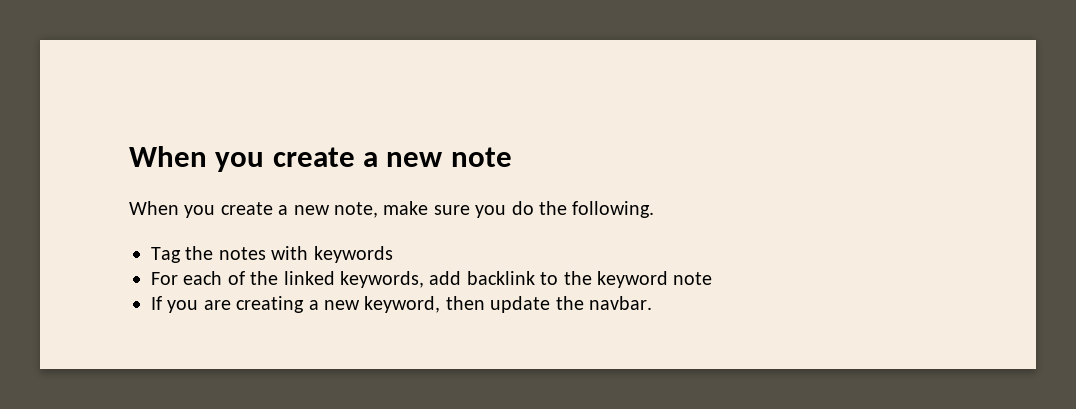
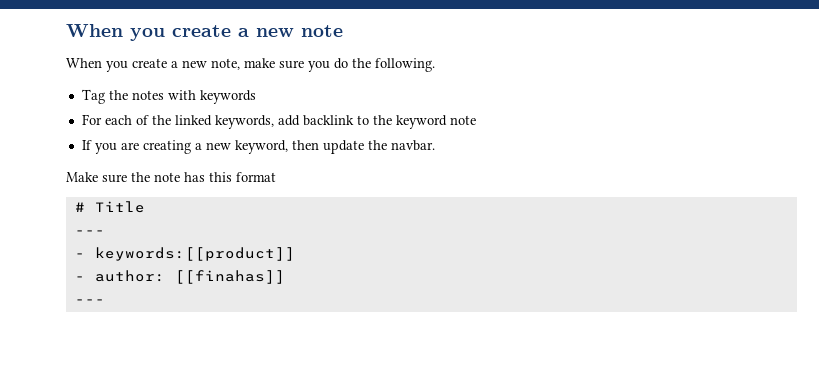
+ Make sure the note has this format
+ # Title
+ ---
+ - keywords:[[product]]
+ - author: [[finahas]]
+ ---

